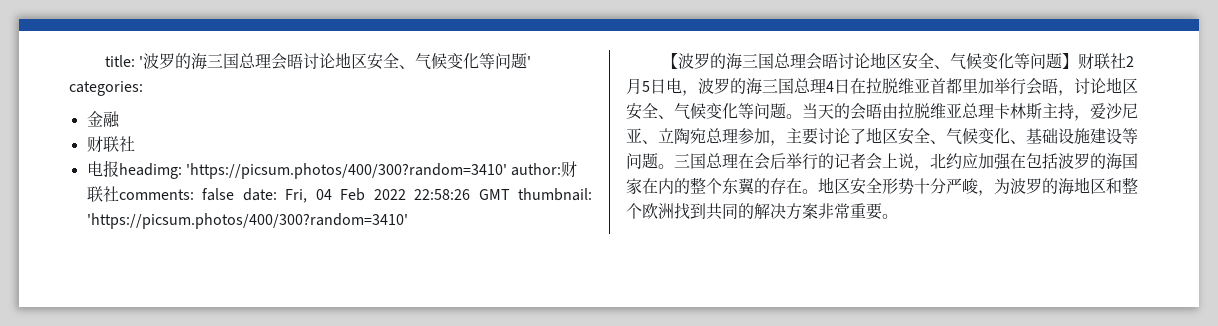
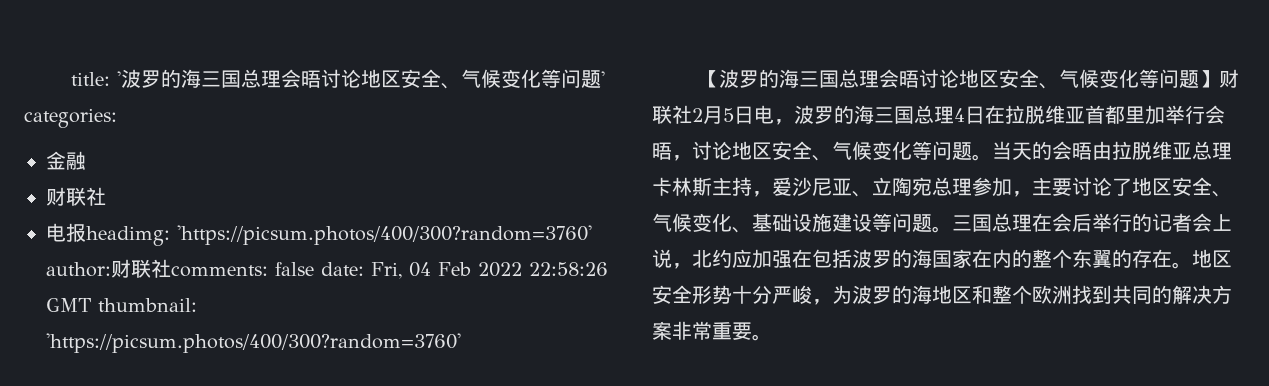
- 电报headimg: 'https://picsum.photos/400/300?random=3410' author:财联社comments: false date: Fri, 04 Feb 2022 22:58:26 GMT thumbnail: 'https://picsum.photos/400/300?random=3410'
+ 电报headimg: 'https://picsum.photos/400/300?random=3760' author:财联社comments: false date: Fri, 04 Feb 2022 22:58:26 GMT thumbnail: 'https://picsum.photos/400/300?random=3760'

